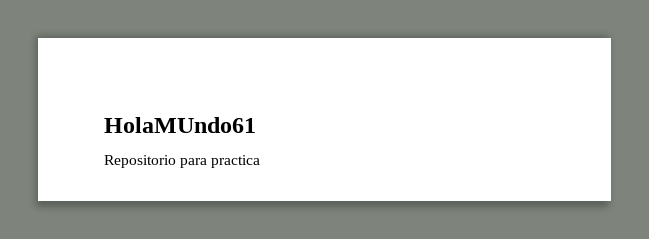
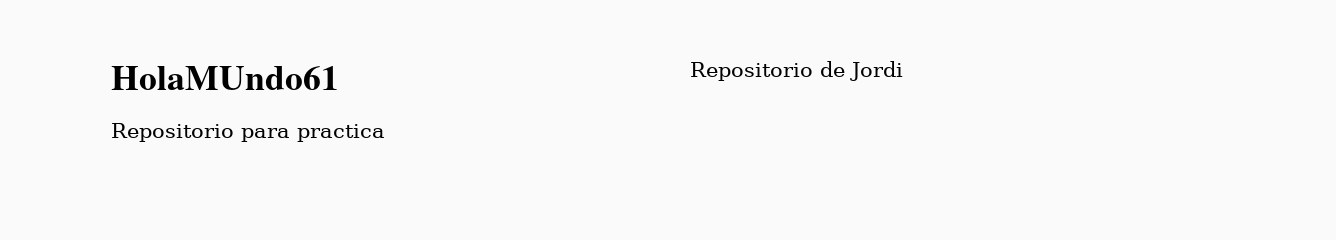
+ Repositorio de Jordi

